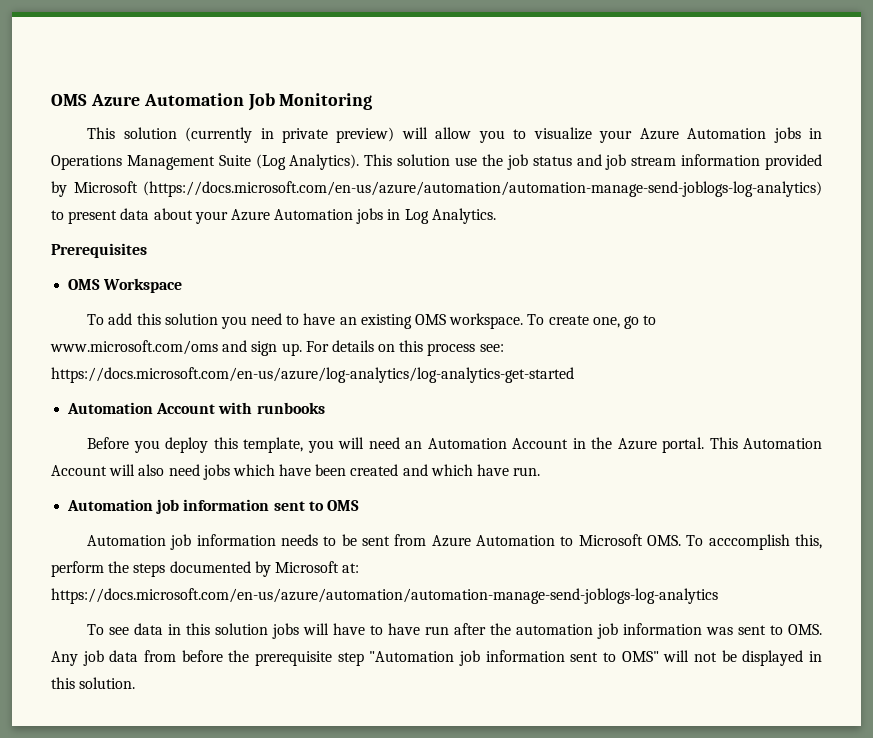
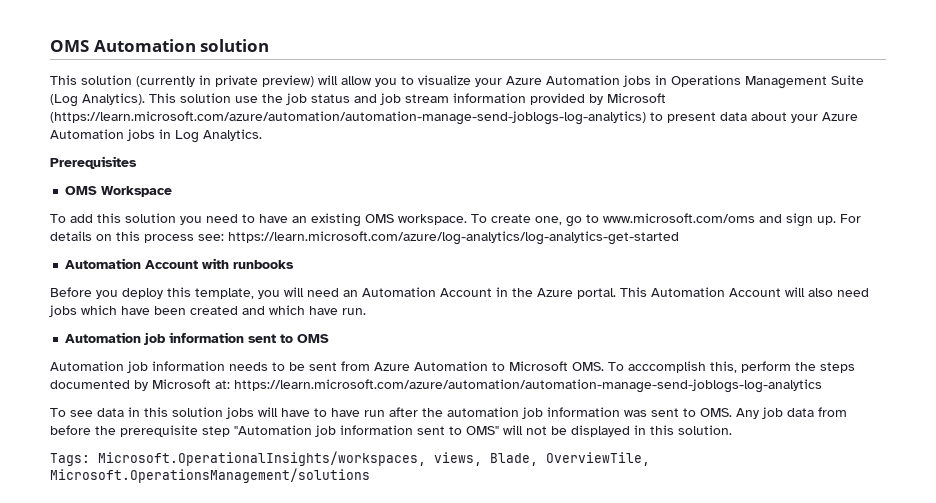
- OMS Azure Automation Job Monitoring
+ OMS Automation solution
- This solution use the job status and job stream information provided by Microsoft (https://docs.microsoft.com/en-us/azure/automation/automation-manage-send-joblogs-log-analytics) to present data about your Azure Automation jobs in Log Analytics.
+ This solution use the job status and job stream information provided by Microsoft (https://learn.microsoft.com/azure/automation/automation-manage-send-joblogs-log-analytics) to present data about your Azure Automation jobs in Log Analytics.
- For details on this process see: https://docs.microsoft.com/en-us/azure/log-analytics/log-analytics-get-started
+ For details on this process see: https://learn.microsoft.com/azure/log-analytics/log-analytics-get-started
- Automation job information needs to be sent from Azure Automation to Microsoft OMS. To acccomplish this, perform the steps documented by Microsoft at: https://docs.microsoft.com/en-us/azure/automation/automation-manage-send-joblogs-log-analytics
+ Automation job information needs to be sent from Azure Automation to Microsoft OMS. To acccomplish this, perform the steps documented by Microsoft at: https://learn.microsoft.com/azure/automation/automation-manage-send-joblogs-log-analytics
+ Tags: Microsoft.OperationalInsights/workspaces, views, Blade, OverviewTile, Microsoft.OperationsManagement/solutions

